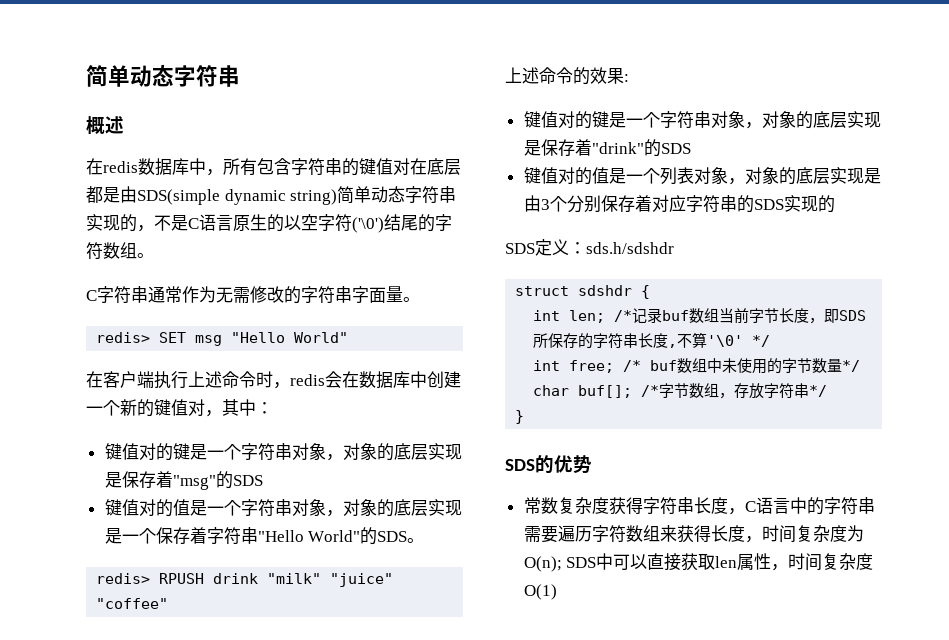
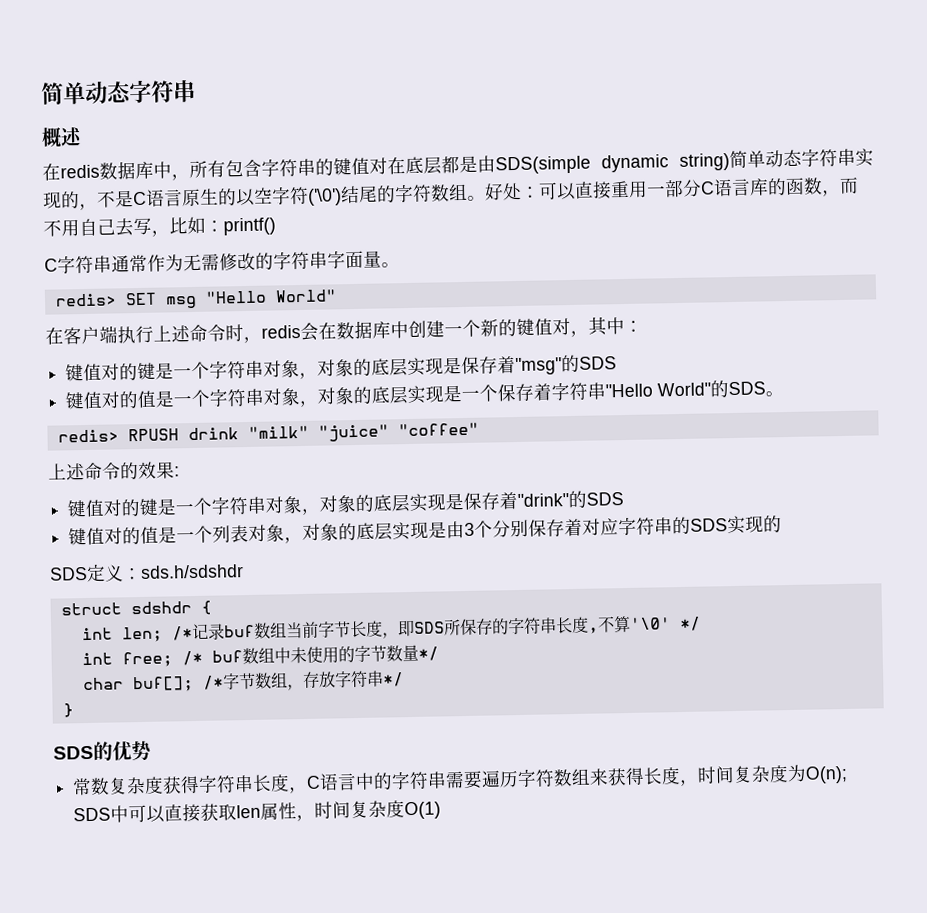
+ 好处：可以直接重用一部分C语言库的函数，而不用自己去写，比如：printf()

